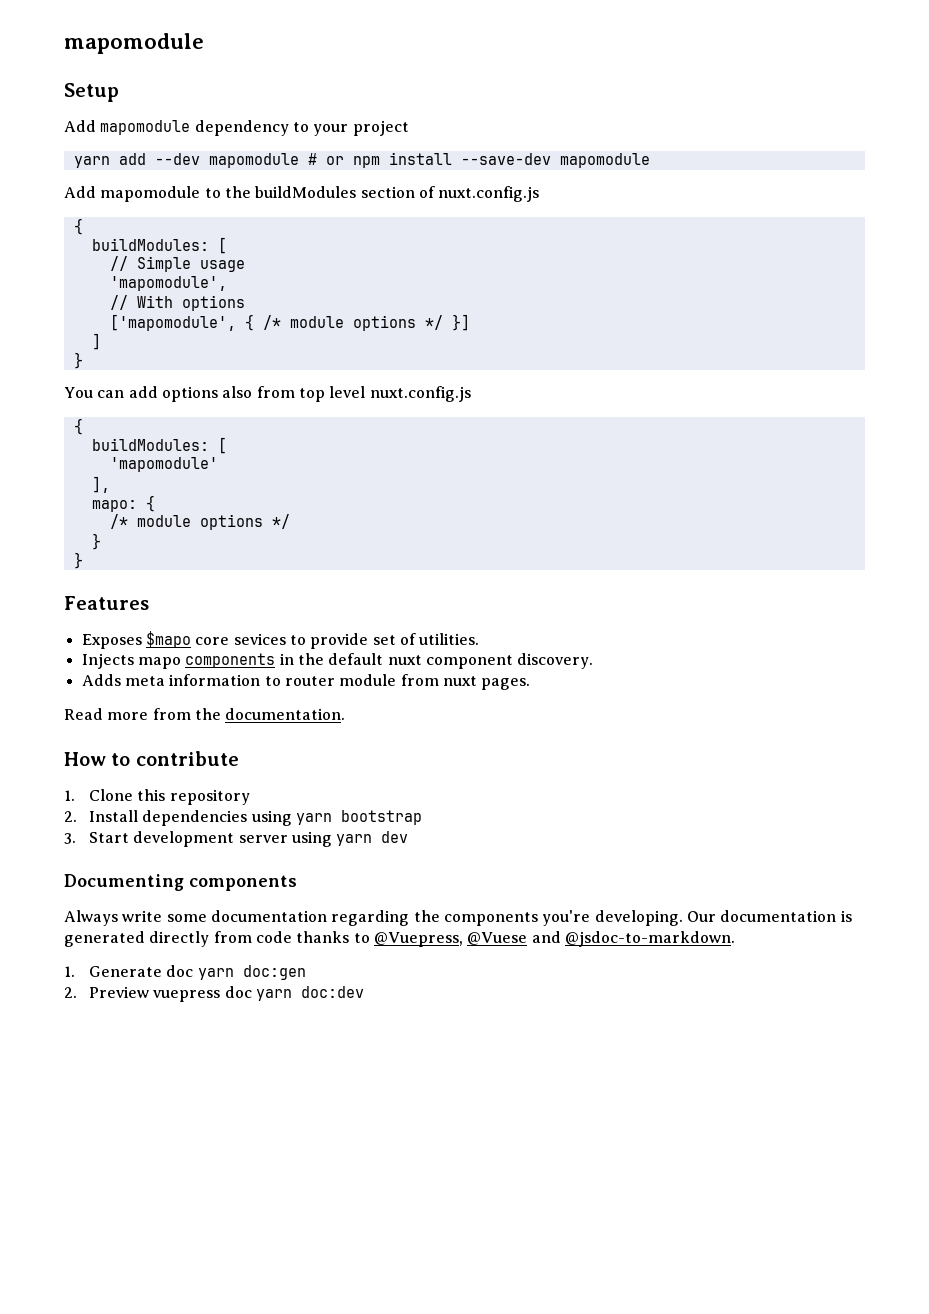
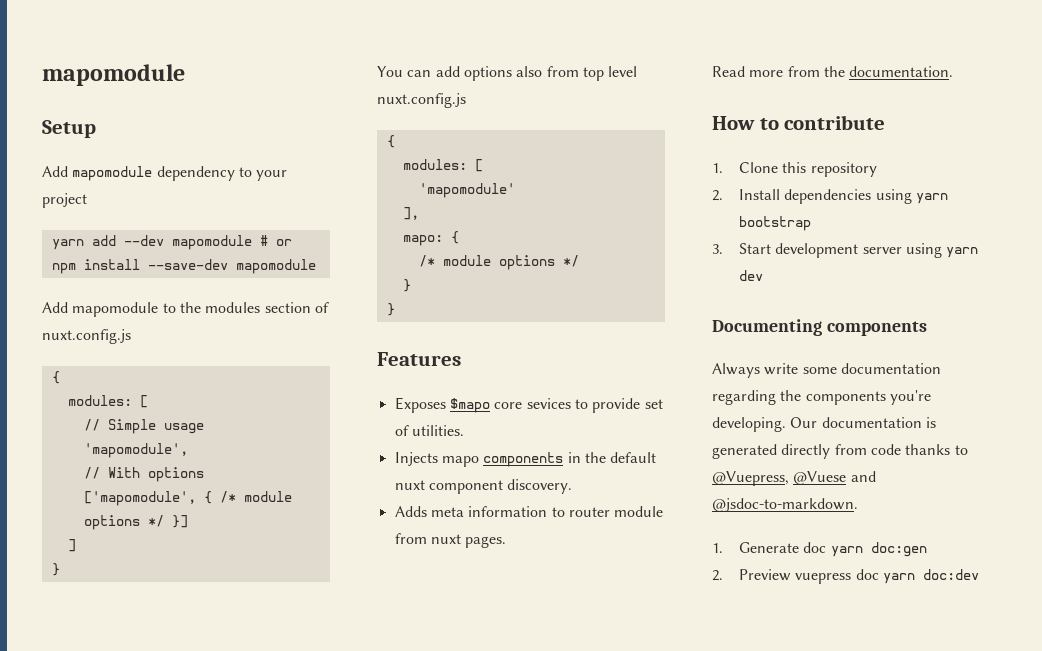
- Add mapomodule to the buildModules section of nuxt.config.js
+ Add mapomodule to the modules section of nuxt.config.js
  {
- buildModules: [
+ modules: [
  You can add options also from top level nuxt.config.js
  {
- buildModules: [
+ modules: [

